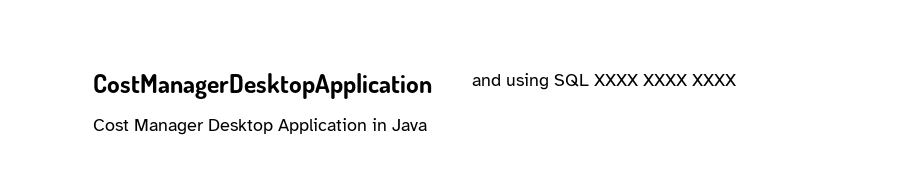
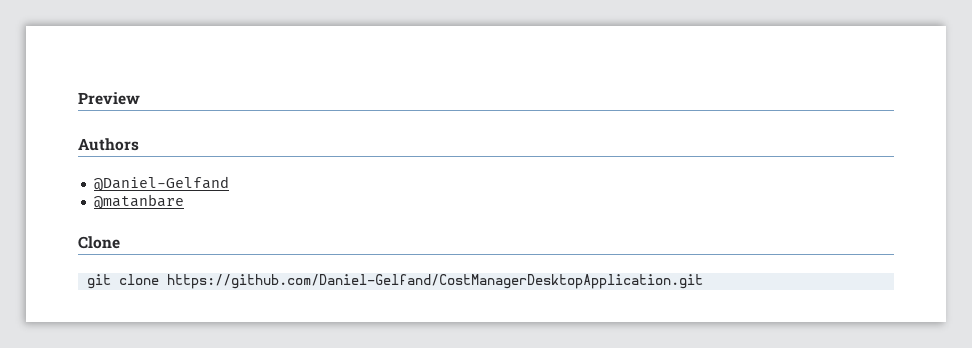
- CostManagerDesktopApplication
- Cost Manager Desktop Application in Java and using SQL XXXX XXXX XXXX
+ Preview
+ Authors
+ @Daniel-Gelfand
+ @matanbare
+ Clone
+ git clone https://github.com/Daniel-Gelfand/CostManagerDesktopApplication.git

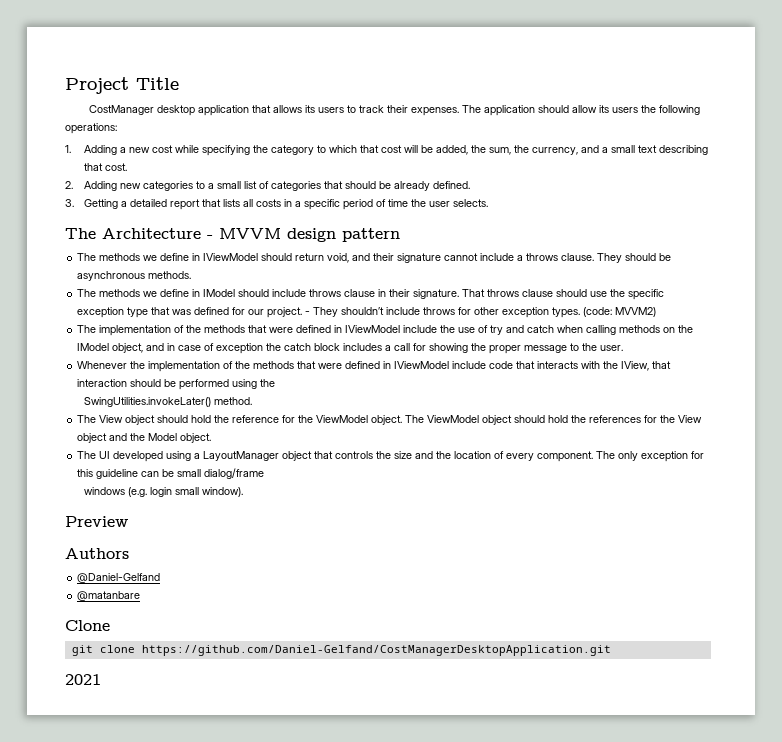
+ Project Title
+ CostManager desktop application that allows its users to track their expenses. The application should allow its users the following operations:
+ 1. Adding a new cost while specifying the category to which that cost will be added, the sum, the currency, and a small text describing that cost.
+ 2. Adding new categories to a small list of categories that should be already defined.
+ 3. Getting a detailed report that lists all costs in a specific period of time the user selects.
+ The Architecture - MVVM design pattern
+ The methods we define in IViewModel should return void, and their signature cannot include a throws clause. They should be asynchronous methods.
+ The methods we define in IModel should include throws clause in their signature. That throws clause should use the specific exception type that was defined for our project. - They shouldn’t include throws for other exception types. (code: MVVM2)
+ The implementation of the methods that were defined in IViewModel include the use of try and catch when calling methods on the IModel object, and in case of exception the catch block includes a call for showing the proper message to the user.
+ Whenever the implementation of the methods that were defined in IViewModel include code that interacts with the IView, that interaction should be performed using the
+ SwingUtilities.invokeLater() method.
+ The View object should hold the reference for the ViewModel object. The ViewModel object should hold the references for the View object and the Model object.
+ The UI developed using a LayoutManager object that controls the size and the location of every component. The only exception for this guideline can be small dialog/frame
+ windows (e.g. login small window).
+ 2021

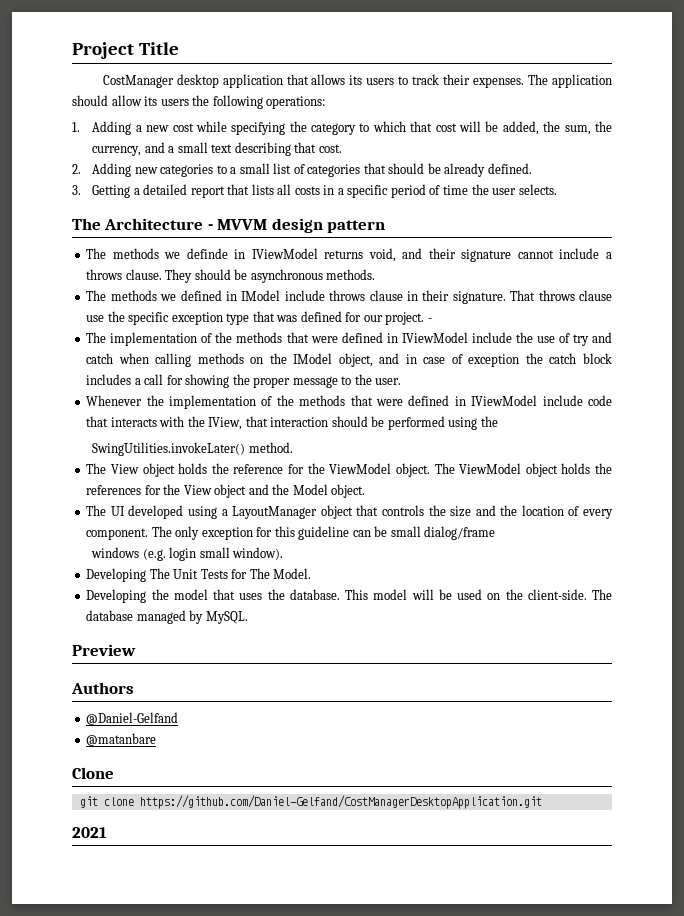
- The methods we define in IViewModel should return void, and their signature cannot include a throws clause.
+ The methods we definde in IViewModel returns void, and their signature cannot include a throws clause.
- The methods we define in IModel should include throws clause in their signature.
+ The methods we defined in IModel include throws clause in their signature.
- That throws clause should use the specific exception type that was defined for our project. - They shouldn’t include throws for other exception types. (code: MVVM2)
+ That throws clause use the specific exception type that was defined for our project. -
- The View object should hold the reference for the ViewModel object.
+ The View object holds the reference for the ViewModel object.
- The ViewModel object should hold the references for the View object and the Model object.
+ The ViewModel object holds the references for the View object and the Model object.
+ Developing The Unit Tests for The Model.
+ Developing the model that uses the database. This model will be used on the client-side. The database managed by MySQL.

